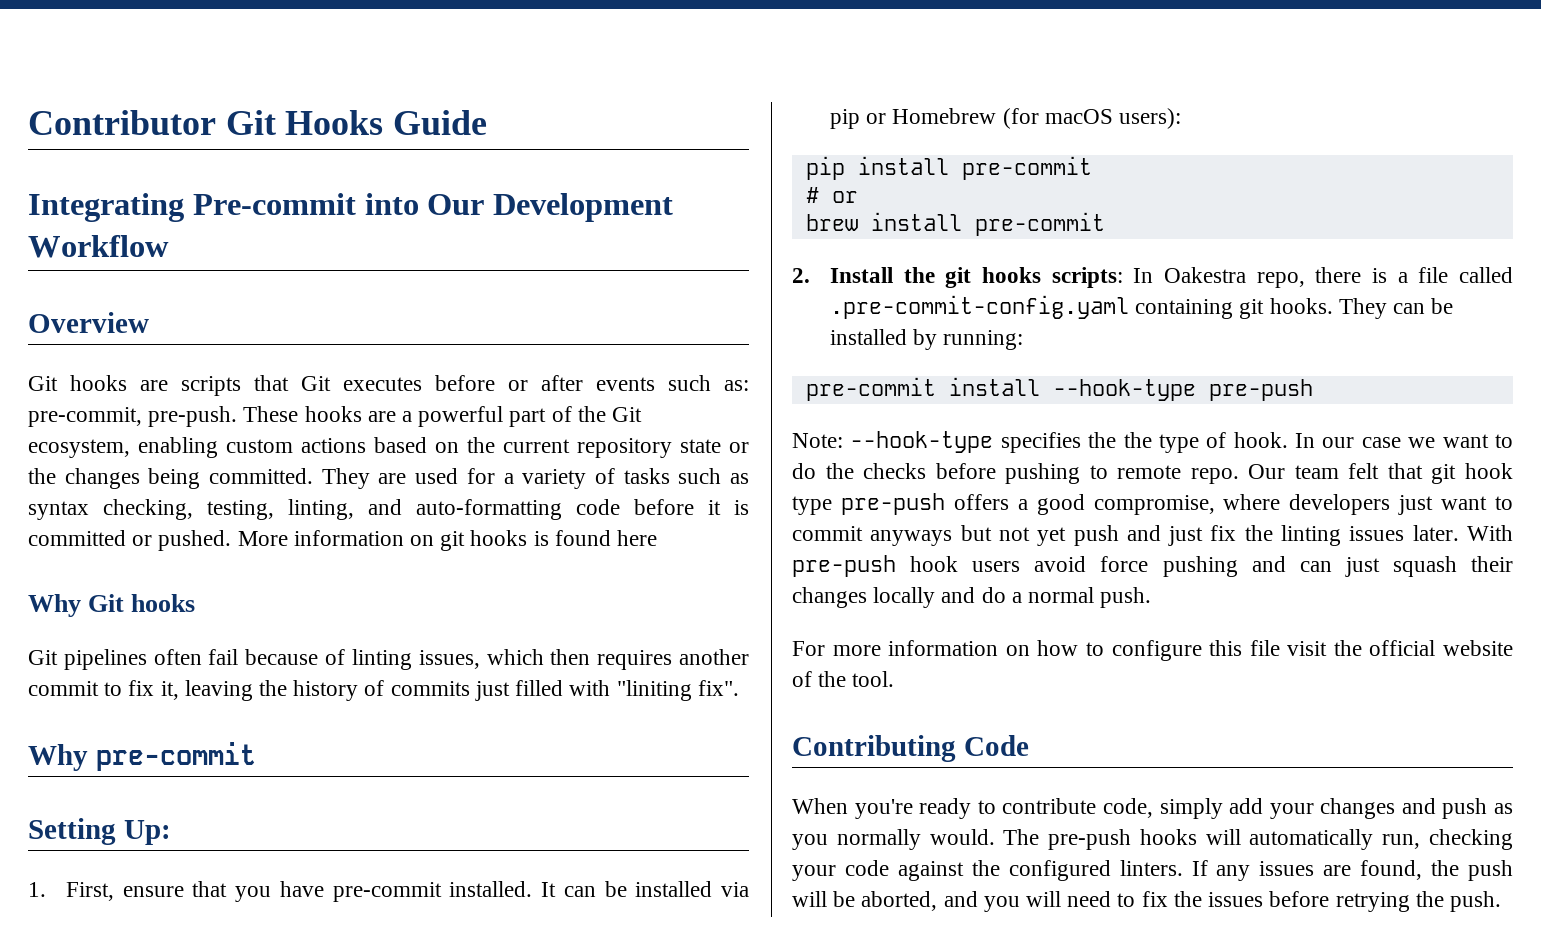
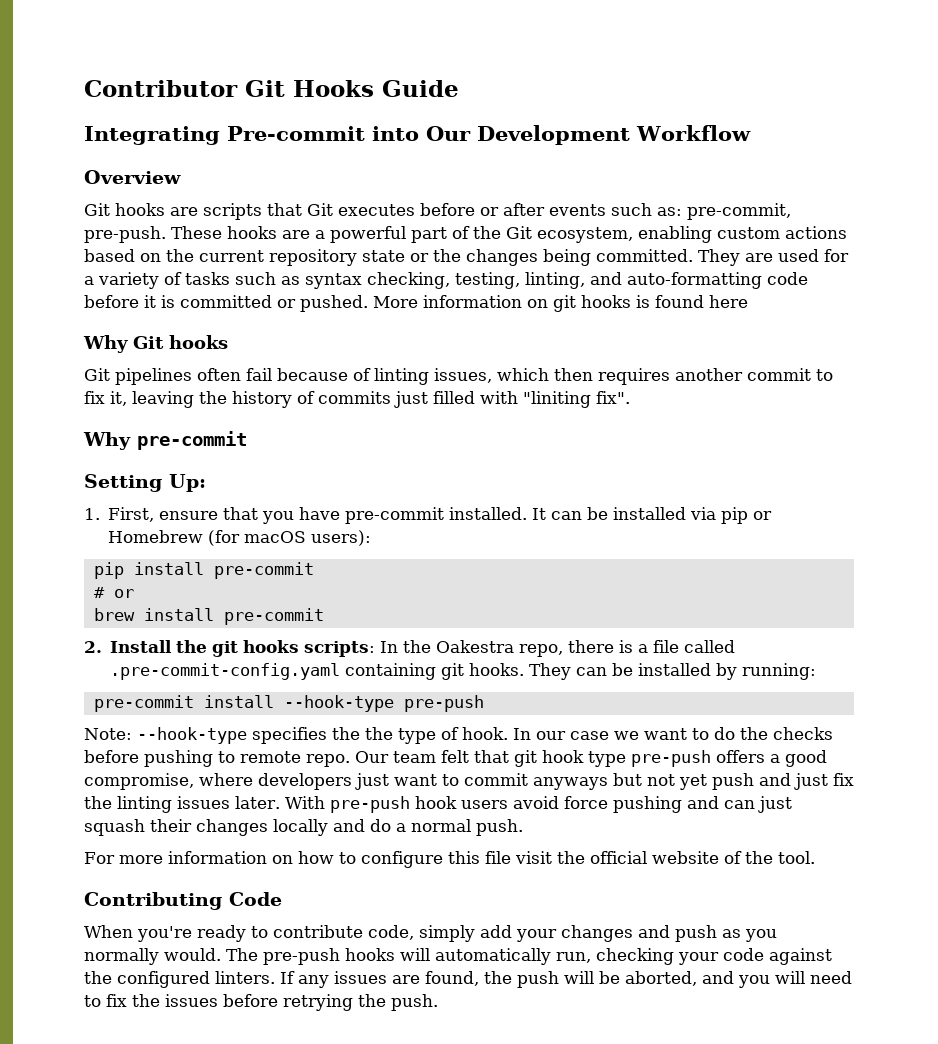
- 2. Install the git hooks scripts: In Oakestra repo, there is a file called .pre-commit-config.yaml containing git hooks.
+ 2. Install the git hooks scripts: In the Oakestra repo, there is a file called .pre-commit-config.yaml containing git hooks.

